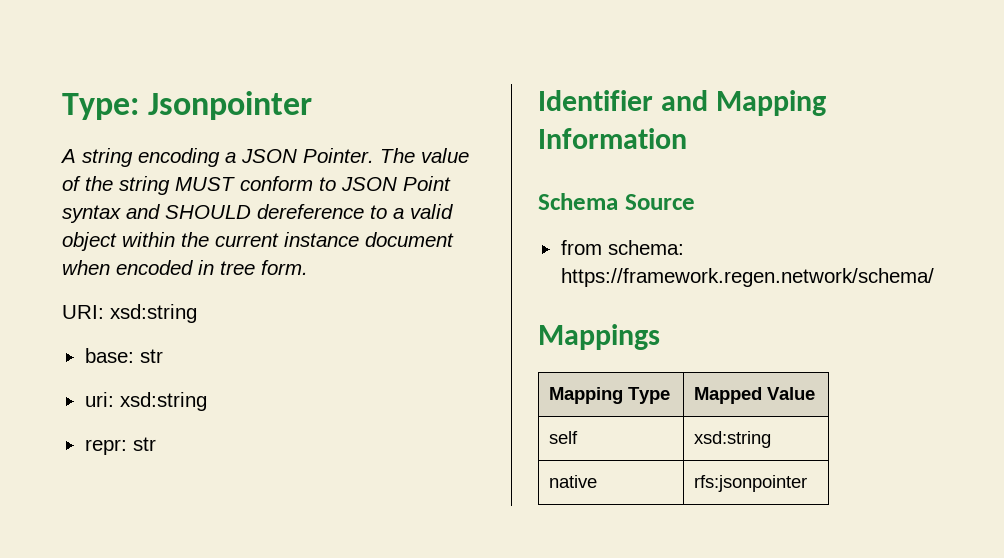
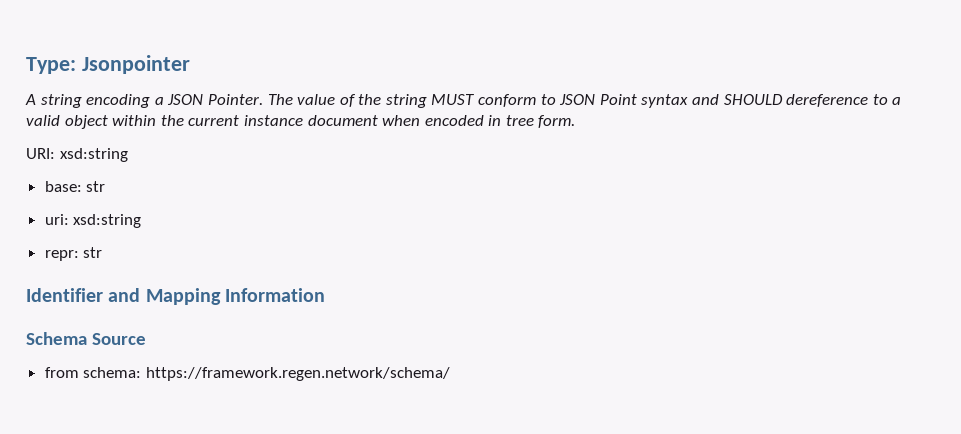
- Mappings
- Mapping Type | Mapped Value
- self | xsd:string
- native | rfs:jsonpointer

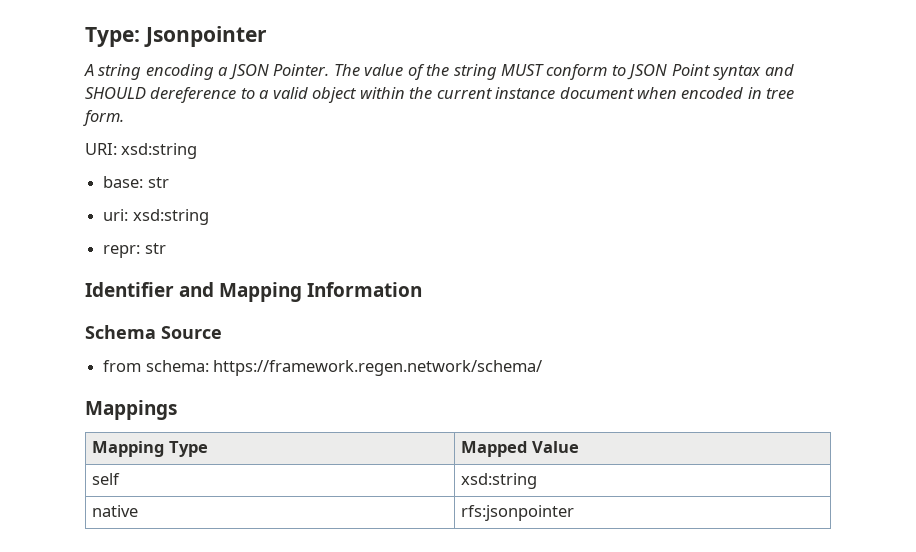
+ Mappings
+ Mapping Type | Mapped Value
+ self | xsd:string
+ native | rfs:jsonpointer

